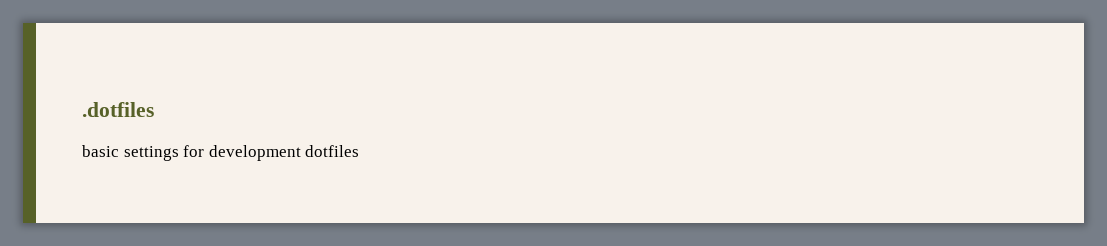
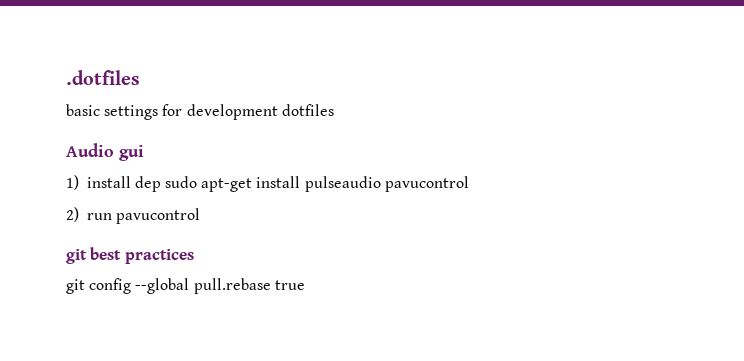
+ Audio gui
+ 1) install dep sudo apt-get install pulseaudio pavucontrol
+ 2) run pavucontrol
+ git best practices
+ git config --global pull.rebase true

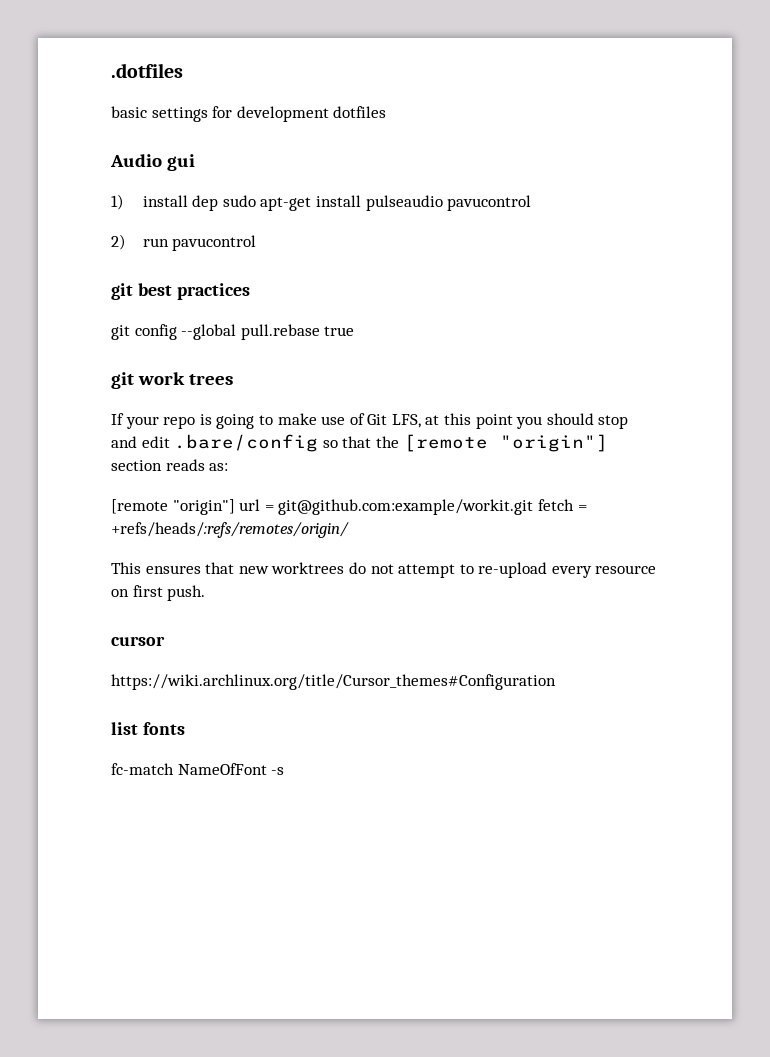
+ git work trees
+ If your repo is going to make use of Git LFS, at this point you should stop and edit .bare/config so that the [remote "origin"] section reads as:
+ [remote "origin"] url = git@github.com:example/workit.git fetch = +refs/heads/:refs/remotes/origin/
+ This ensures that new worktrees do not attempt to re-upload every resource on first push.
+ cursor
+ https://wiki.archlinux.org/title/Cursor_themes#Configuration
+ list fonts
+ fc-match NameOfFont -s

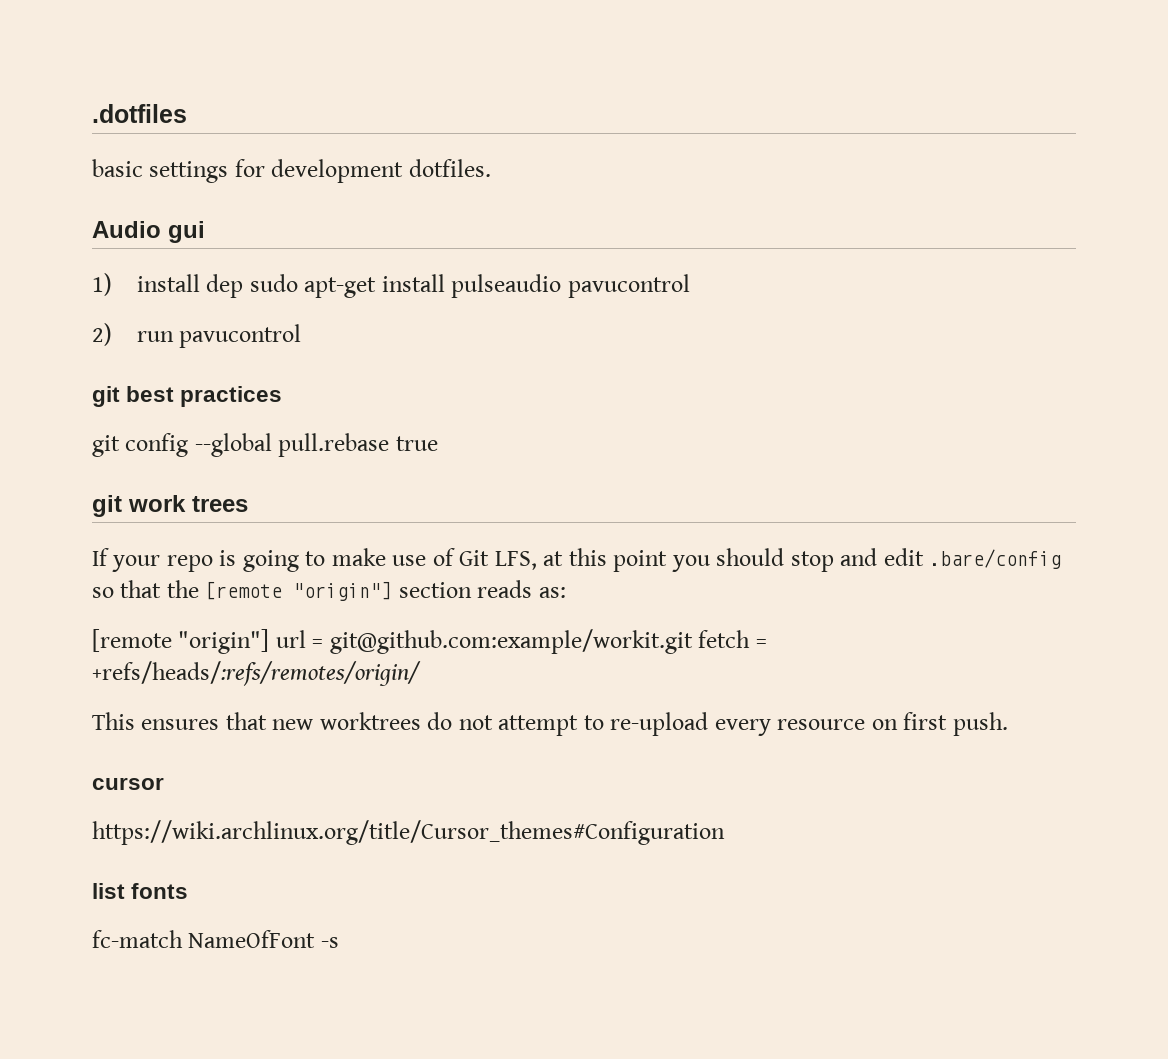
- basic settings for development dotfiles
+ basic settings for development dotfiles.

